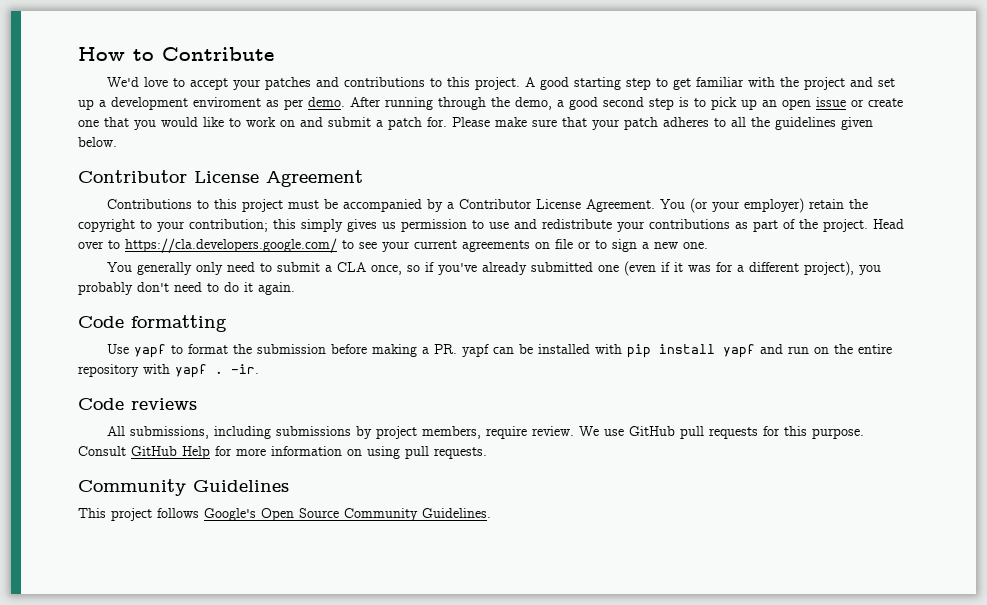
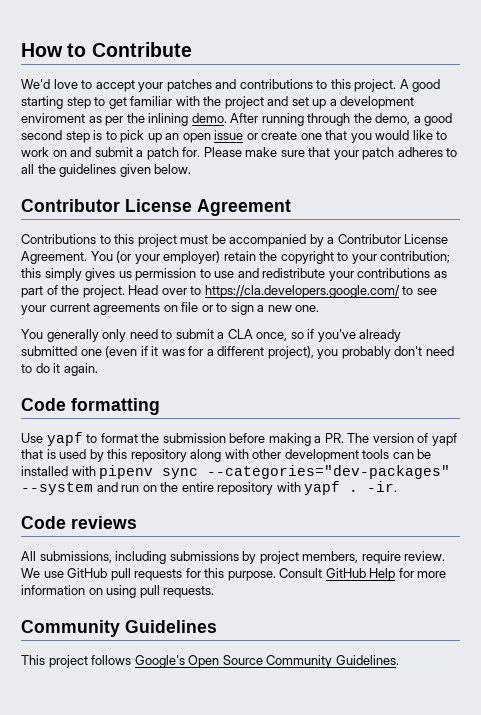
- A good starting step to get familiar with the project and set up a development enviroment as per demo.
+ A good starting step to get familiar with the project and set up a development enviroment as per the inlining demo.
- Use yapf to format the submission before making a PR. yapf can be installed with pip install yapf and run on the entire repository with yapf .
+ Use yapf to format the submission before making a PR. The version of yapf that is used by this repository along with other development tools can be installed with pipenv sync --categories="dev-packages" --system and run on the entire repository with yapf .

